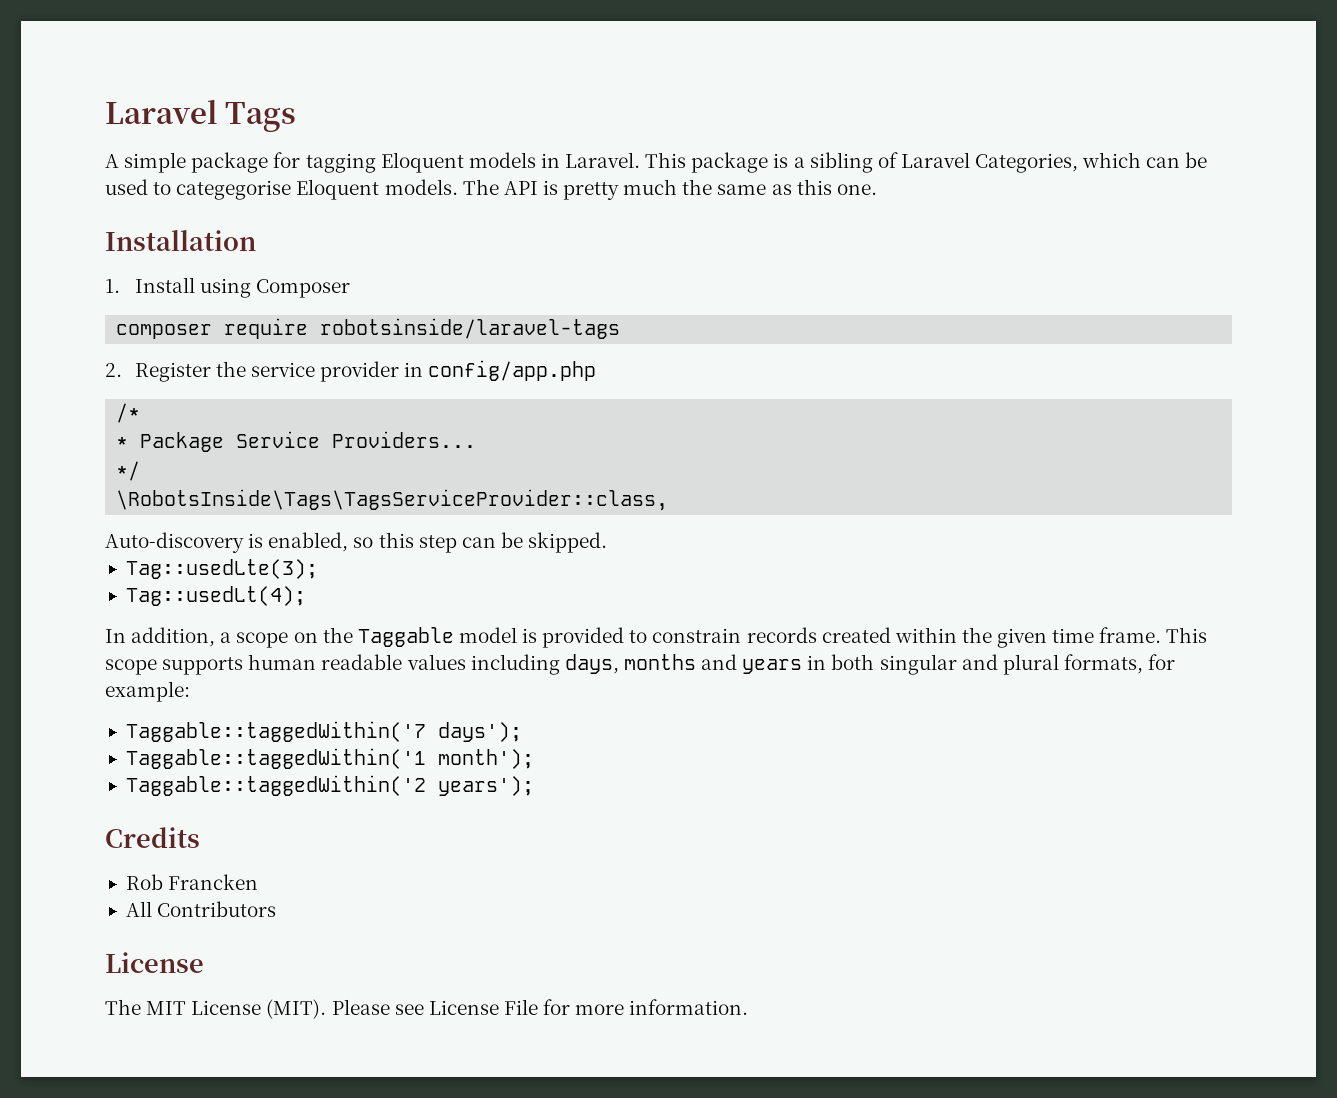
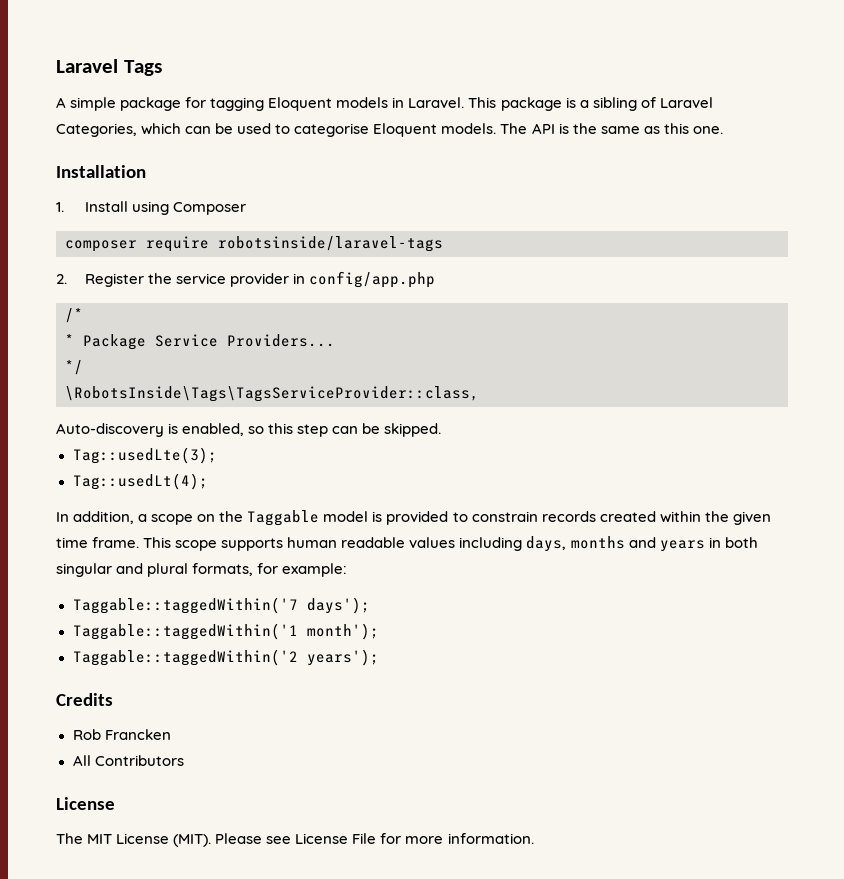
- This package is a sibling of Laravel Categories, which can be used to categegorise Eloquent models.
+ This package is a sibling of Laravel Categories, which can be used to categorise Eloquent models.
- The API is pretty much the same as this one.
+ The API is the same as this one.

